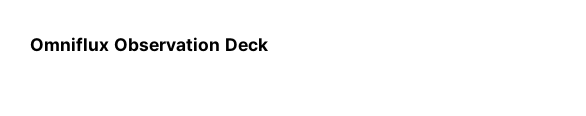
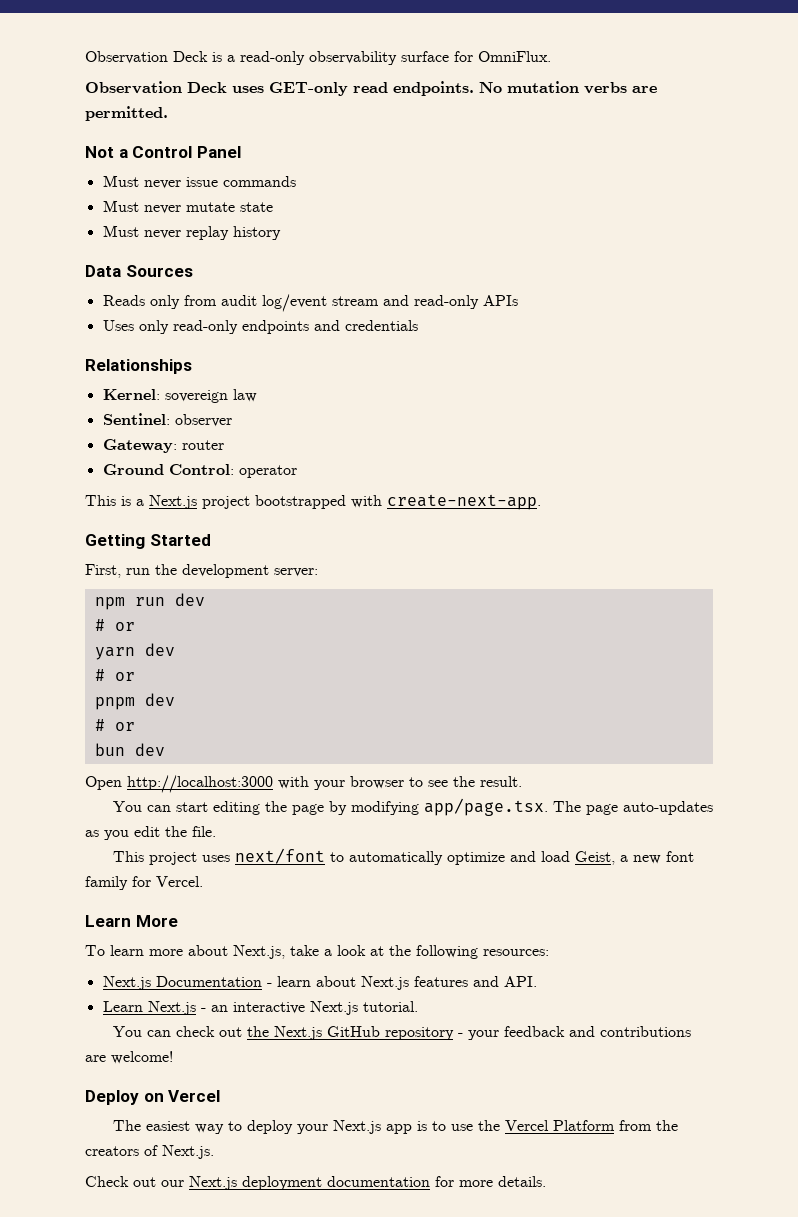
- Omniflux Observation Deck
+ Observation Deck is a read-only observability surface for OmniFlux.
+ Observation Deck uses GET-only read endpoints. No mutation verbs are permitted.
+ Not a Control Panel
+ Must never issue commands
+ Must never mutate state
+ Must never replay history
+ Data Sources
+ Reads only from audit log/event stream and read-only APIs
+ Uses only read-only endpoints and credentials
+ Relationships
+ Kernel: sovereign law
+ Sentinel: observer
+ Gateway: router
+ Ground Control: operator
+ This is a Next.js project bootstrapped with create-next-app.
+ Getting Started
+ First, run the development server:
+ npm run dev
+ # or
+ yarn dev
+ # or
+ pnpm dev
+ # or
+ bun dev
+ Open http://localhost:3000 with your browser to see the result.
+ You can start editing the page by modifying app/page.tsx. The page auto-updates as you edit the file.
+ This project uses next/font to automatically optimize and load Geist, a new font family for Vercel.
+ Learn More
+ To learn more about Next.js, take a look at the following resources:
+ Next.js Documentation - learn about Next.js features and API.
+ Learn Next.js - an interactive Next.js tutorial.
+ You can check out the Next.js GitHub repository - your feedback and contributions are welcome!
+ Deploy on Vercel
+ The easiest way to deploy your Next.js app is to use the Vercel Platform from the creators of Next.js.
+ Check out our Next.js deployment documentation for more details.

